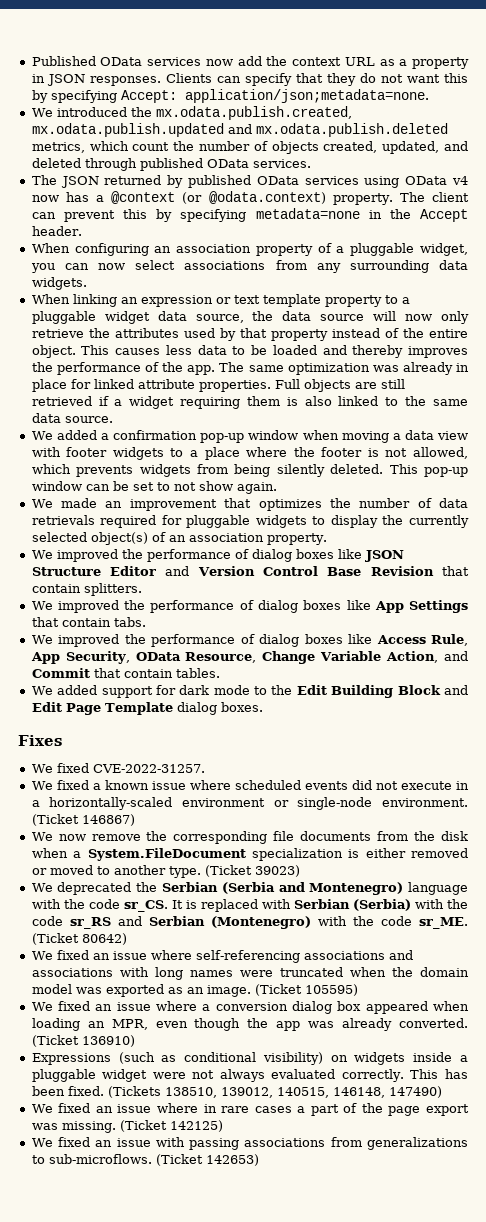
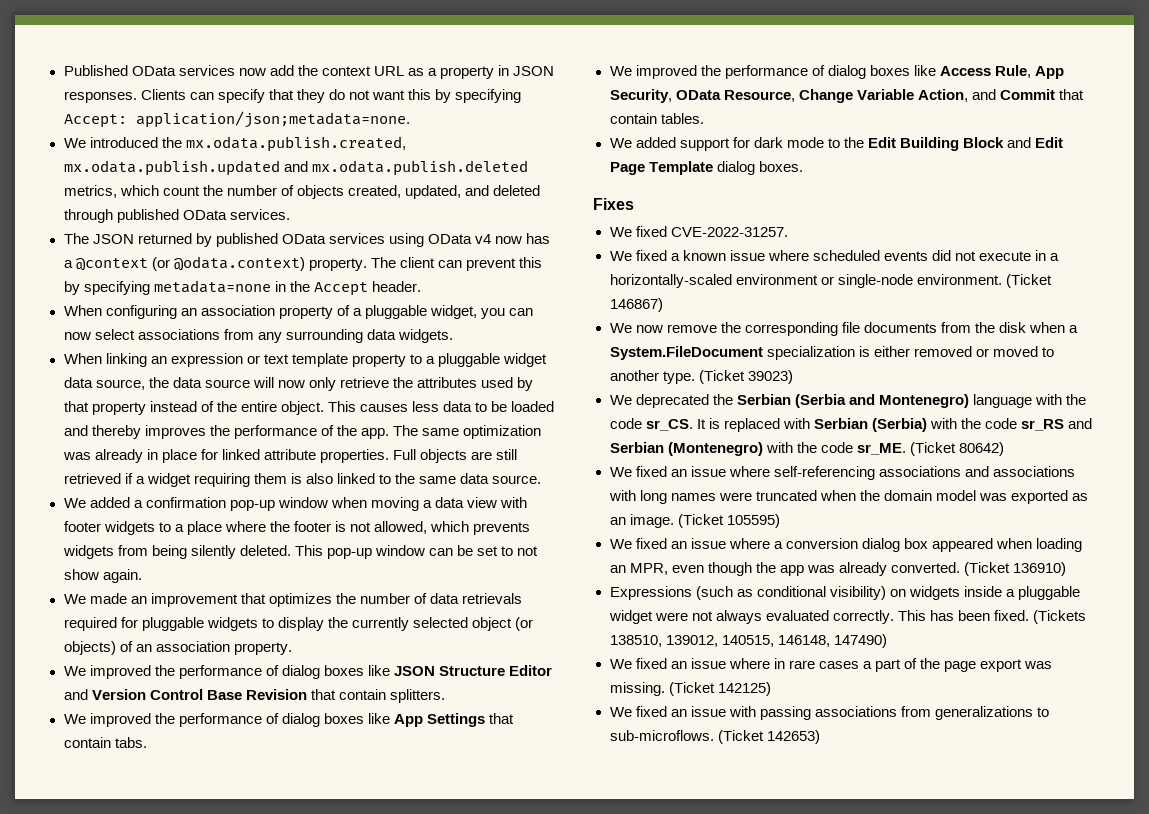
- We made an improvement that optimizes the number of data retrievals required for pluggable widgets to display the currently selected object(s) of an association property.
+ We made an improvement that optimizes the number of data retrievals required for pluggable widgets to display the currently selected object (or objects) of an association property.

